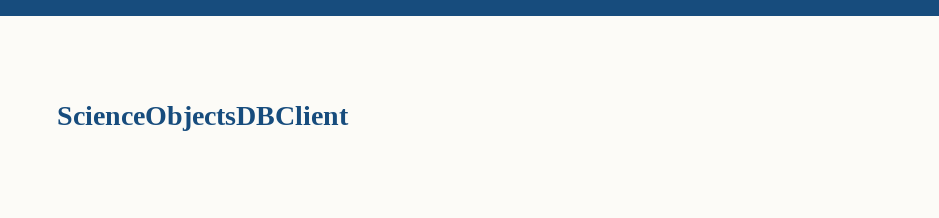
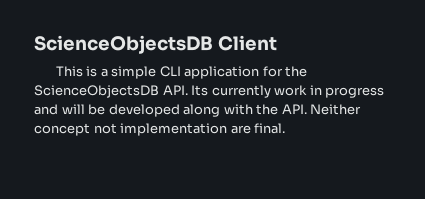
- ScienceObjectsDBClient
+ ScienceObjectsDB Client
+ This is a simple CLI application for the ScienceObjectsDB API. Its currently work in progress and will be developed along with the API. Neither concept not implementation are final.

